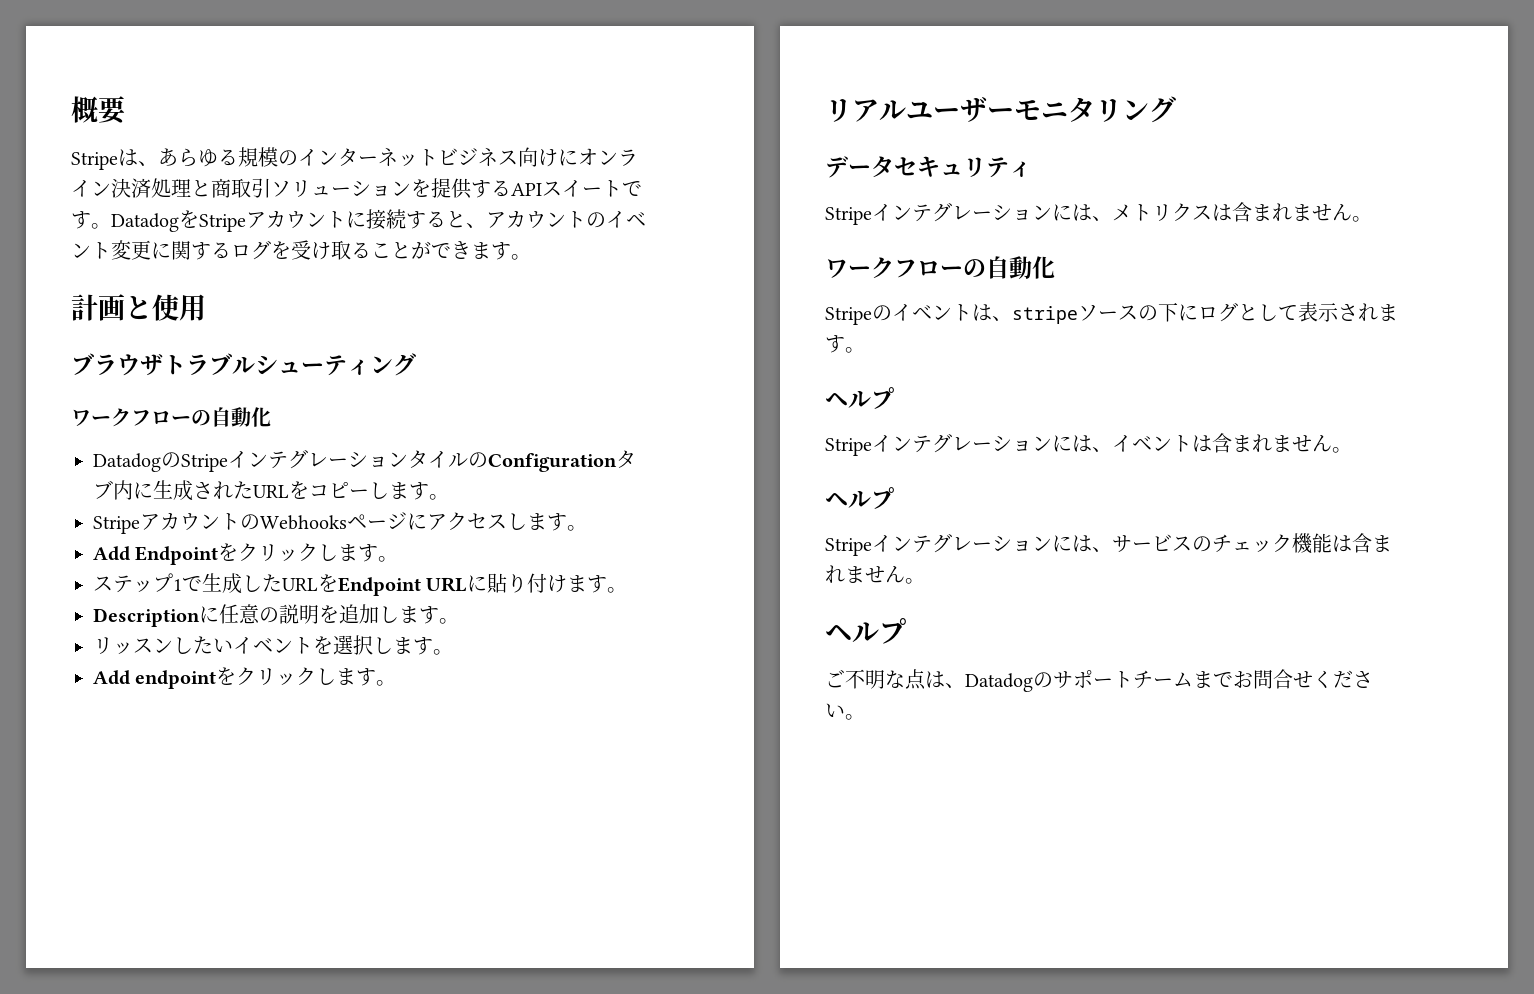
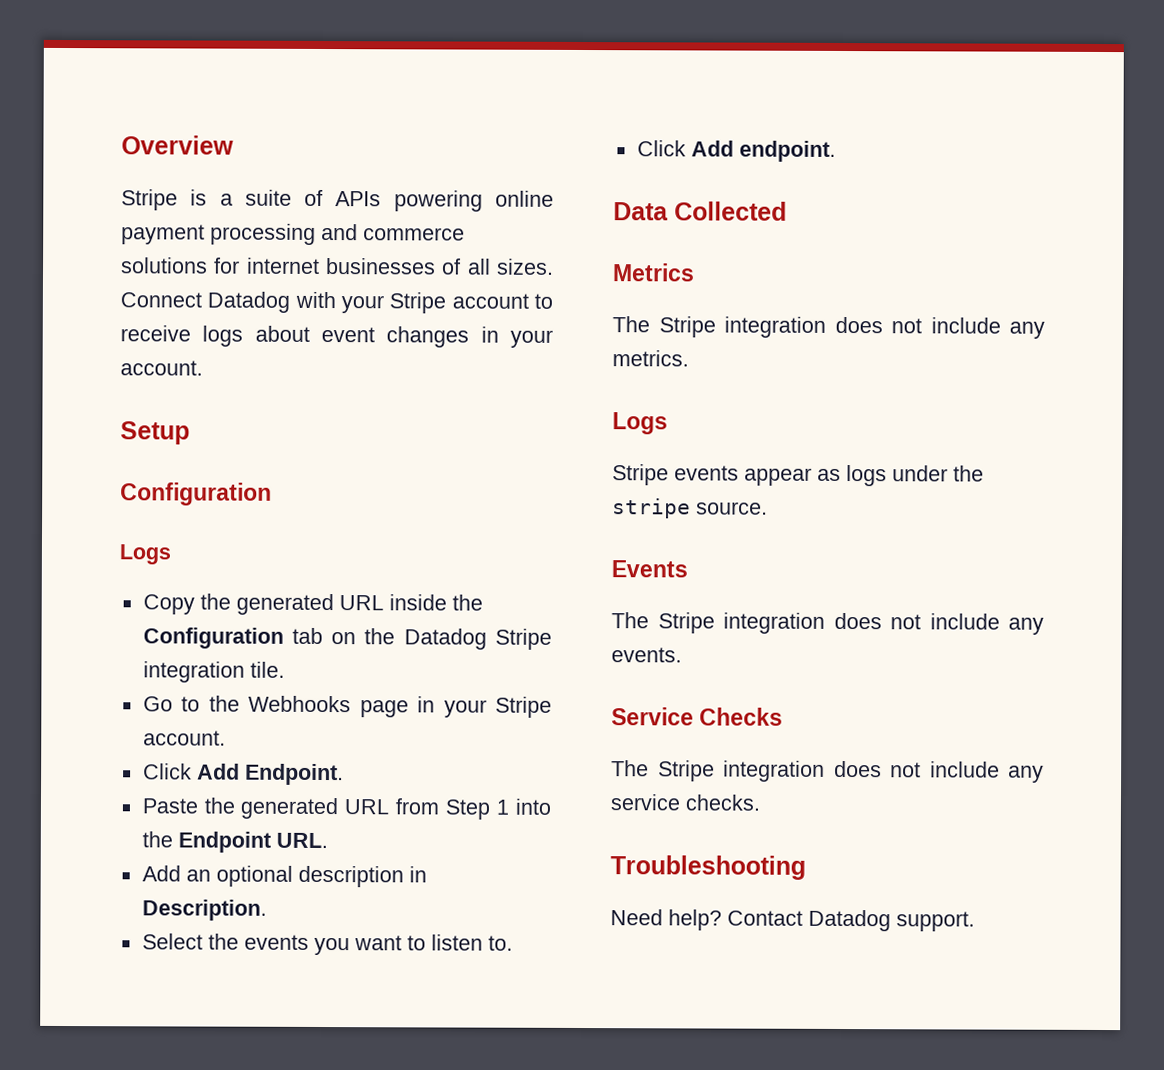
- 概要
- Stripeは、あらゆる規模のインターネットビジネス向けにオンライン決済処理と商取引ソリューションを提供するAPIスイートです。DatadogをStripeアカウントに接続すると、アカウントのイベント変更に関するログを受け取ることができます。
- 計画と使用
- ブラウザトラブルシューティング
- ワークフローの自動化
- DatadogのStripeインテグレーションタイルのConfigurationタブ内に生成されたURLをコピーします。
- StripeアカウントのWebhooksページにアクセスします。
- Add Endpointをクリックします。
- ステップ1で生成したURLをEndpoint URLに貼り付けます。
- Descriptionに任意の説明を追加します。
- リッスンしたいイベントを選択します。
- Add endpointをクリックします。
- リアルユーザーモニタリング
- データセキュリティ
- Stripeインテグレーションには、メトリクスは含まれません。
- ワークフローの自動化
- Stripeのイベントは、stripeソースの下にログとして表示されます。
- ヘルプ
- Stripeインテグレーションには、イベントは含まれません。
- ヘルプ
- Stripeインテグレーションには、サービスのチェック機能は含まれません。
- ヘルプ
- ご不明な点は、Datadogのサポートチームまでお問合せください。
+ Overview
+ Stripe is a suite of APIs powering online payment processing and commerce solutions for internet businesses of all sizes. Connect Datadog with your Stripe account to receive logs about event changes in your account.
+ Setup
+ Configuration
+ Logs
+ Copy the generated URL inside the Configuration tab on the Datadog Stripe integration tile.
+ Go to the Webhooks page in your Stripe account.
+ Click Add Endpoint.
+ Paste the generated URL from Step 1 into the Endpoint URL.
+ Add an optional description in Description.
+ Select the events you want to listen to.
+ Click Add endpoint.
+ Data Collected
+ Metrics
+ The Stripe integration does not include any metrics.
+ Logs
+ Stripe events appear as logs under the stripe source.
+ Events
+ The Stripe integration does not include any events.
+ Service Checks
+ The Stripe integration does not include any service checks.
+ Troubleshooting
+ Need help? Contact Datadog support.

